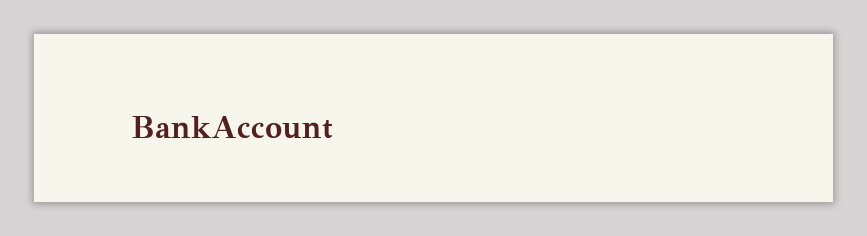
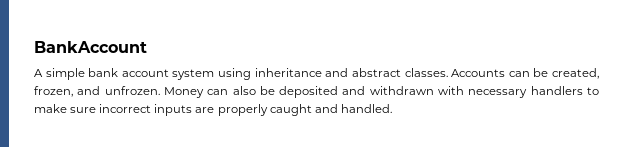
+ A simple bank account system using inheritance and abstract classes. Accounts can be created, frozen, and unfrozen. Money can also be deposited and withdrawn with necessary handlers to make sure incorrect inputs are properly caught and handled.

